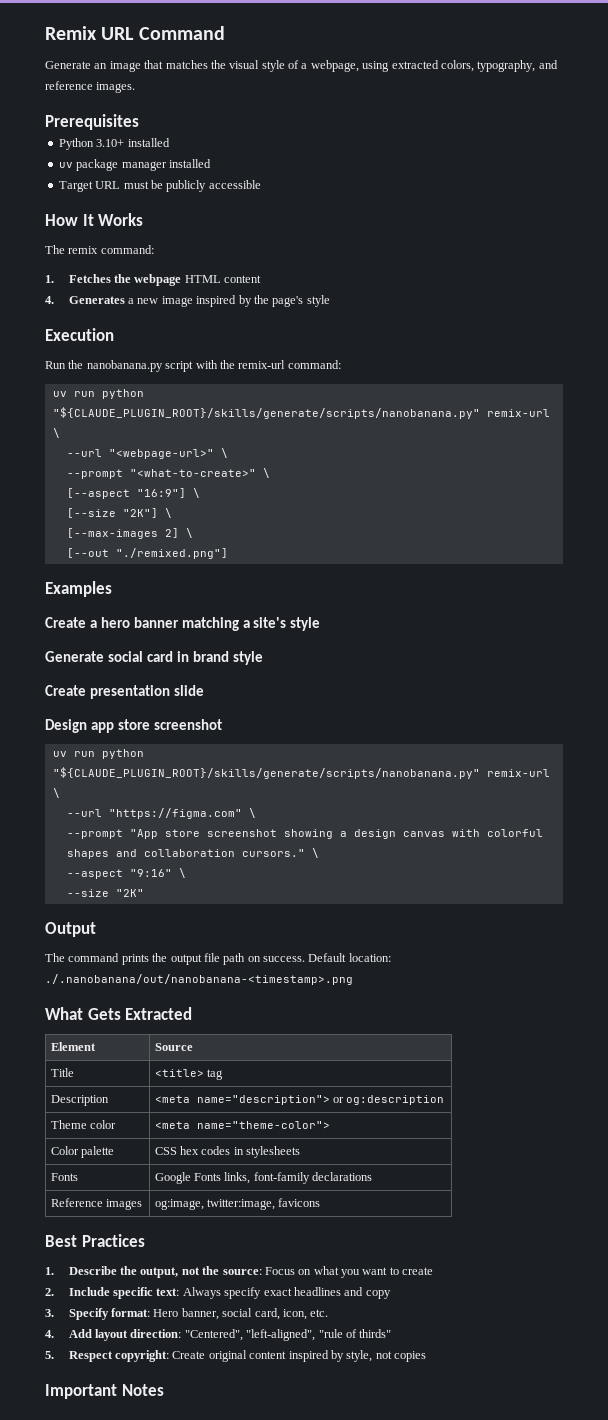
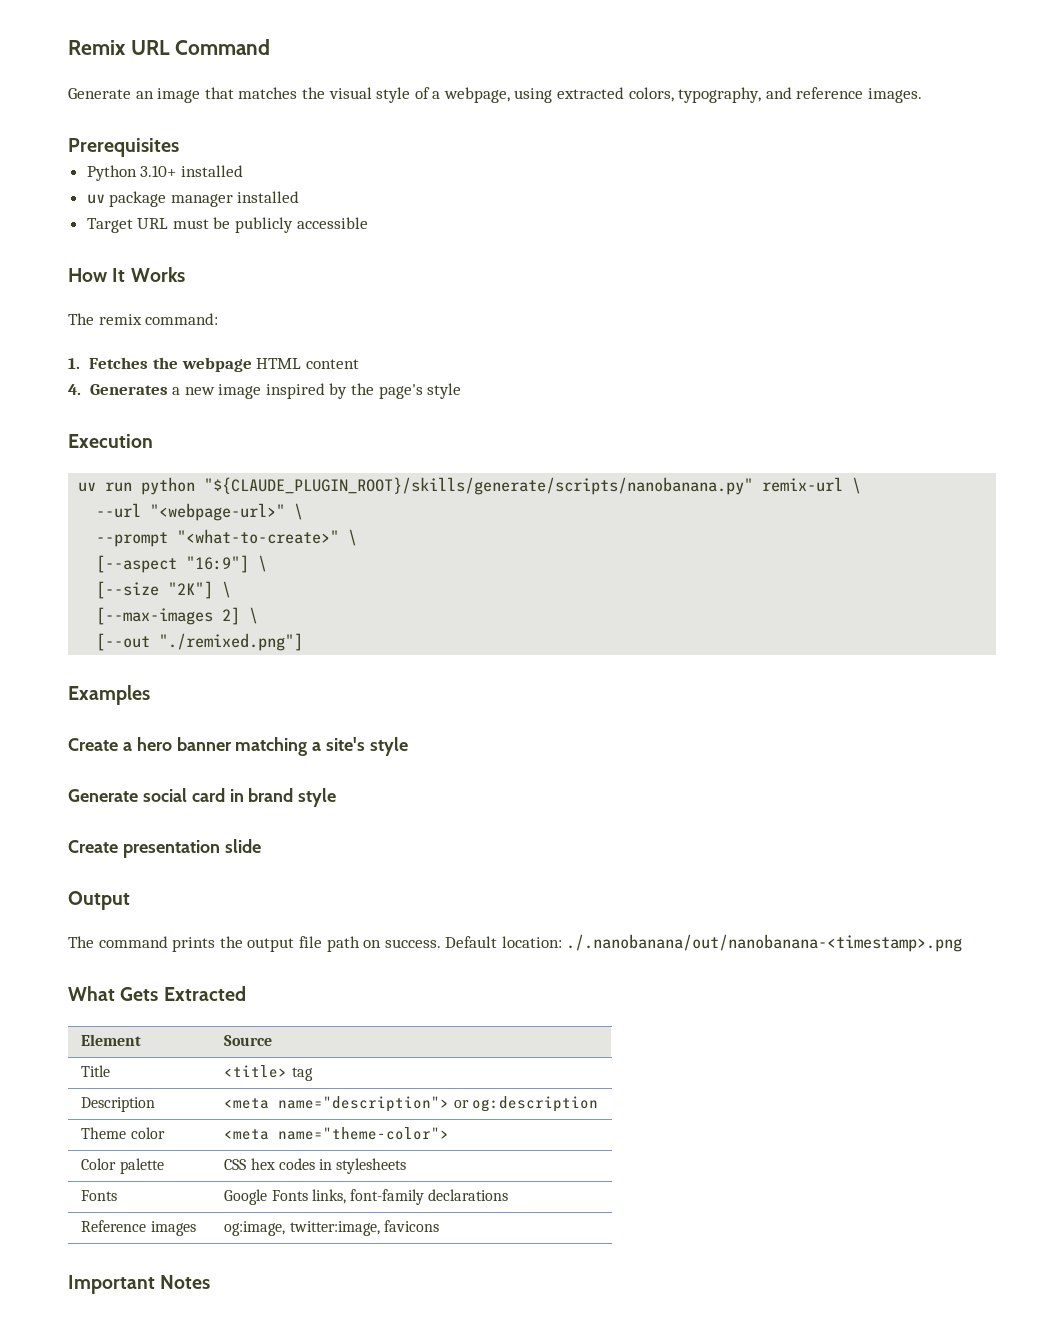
- Run the nanobanana.py script with the remix-url command:
- Design app store screenshot
- uv run python "${CLAUDE_PLUGIN_ROOT}/skills/generate/scripts/nanobanana.py" remix-url \
- --url "https://figma.com" \
- --prompt "App store screenshot showing a design canvas with colorful shapes and collaboration cursors." \
- --aspect "9:16" \
- --size "2K"
- Best Practices
- 1. Describe the output, not the source: Focus on what you want to create
- 2. Include specific text: Always specify exact headlines and copy
- 3. Specify format: Hero banner, social card, icon, etc.
- 4. Add layout direction: "Centered", "left-aligned", "rule of thirds"
- 5. Respect copyright: Create original content inspired by style, not copies

